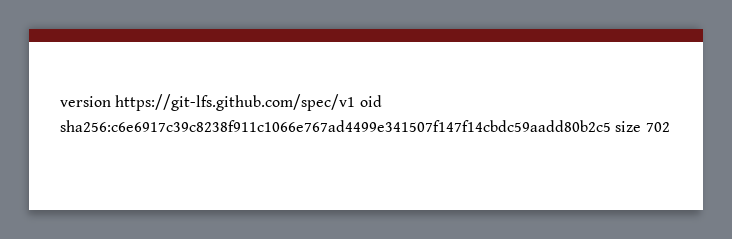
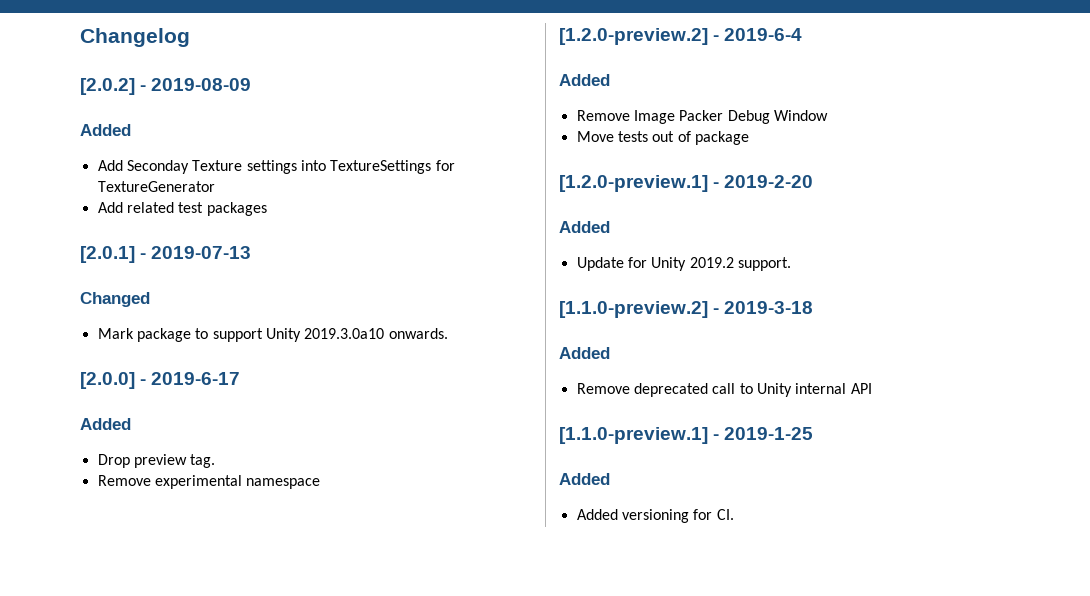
- version https://git-lfs.github.com/spec/v1 oid sha256:c6e6917c39c8238f911c1066e767ad4499e341507f147f14cbdc59aadd80b2c5 size 702
+ Changelog
+ [2.0.2] - 2019-08-09
+ Added
+ Add Seconday Texture settings into TextureSettings for TextureGenerator
+ Add related test packages
+ [2.0.1] - 2019-07-13
+ Changed
+ Mark package to support Unity 2019.3.0a10 onwards.
+ [2.0.0] - 2019-6-17
+ Added
+ Drop preview tag.
+ Remove experimental namespace
+ [1.2.0-preview.2] - 2019-6-4
+ Added
+ Remove Image Packer Debug Window
+ Move tests out of package
+ [1.2.0-preview.1] - 2019-2-20
+ Added
+ Update for Unity 2019.2 support.
+ [1.1.0-preview.2] - 2019-3-18
+ Added
+ Remove deprecated call to Unity internal API
+ [1.1.0-preview.1] - 2019-1-25
+ Added
+ Added versioning for CI.

